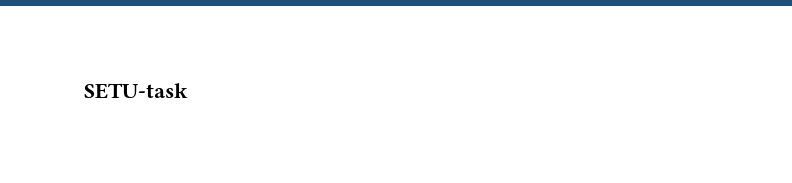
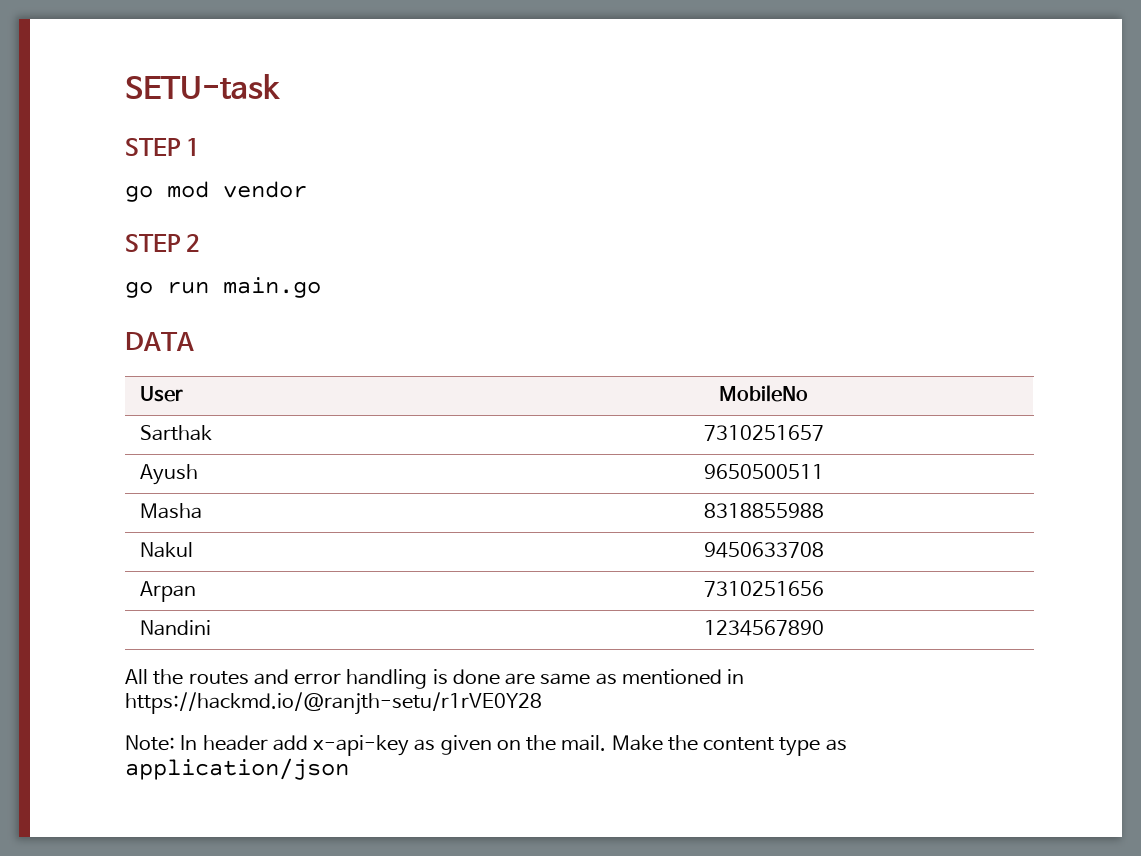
+ STEP 1
+ go mod vendor
+ STEP 2
+ go run main.go
+ DATA
+ User | MobileNo
+ Sarthak | 7310251657
+ Ayush | 9650500511
+ Masha | 8318855988
+ Nakul | 9450633708
+ Arpan | 7310251656
+ Nandini | 1234567890
+ All the routes and error handling is done are same as mentioned in https://hackmd.io/@ranjth-setu/r1rVE0Y28
+ Note: In header add x-api-key as given on the mail. Make the content type as application/json

